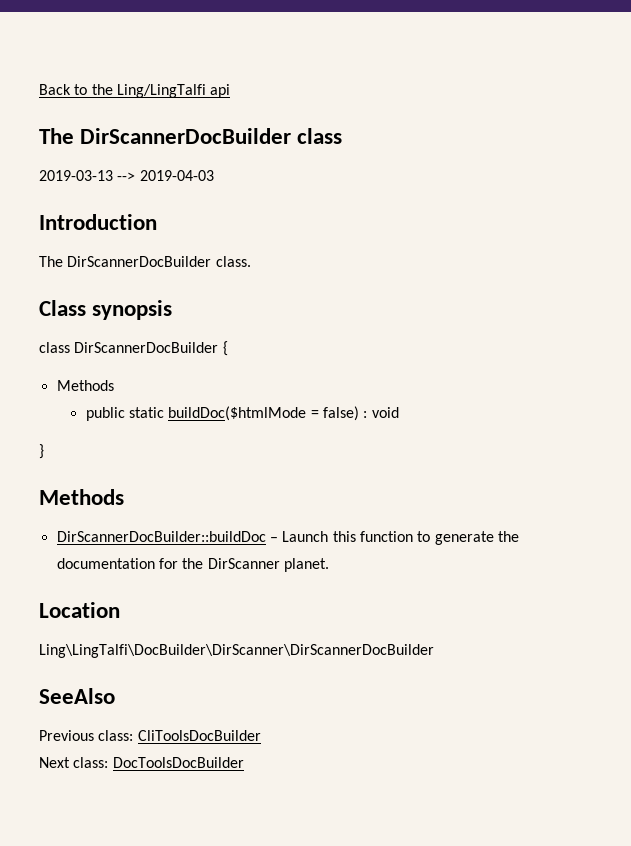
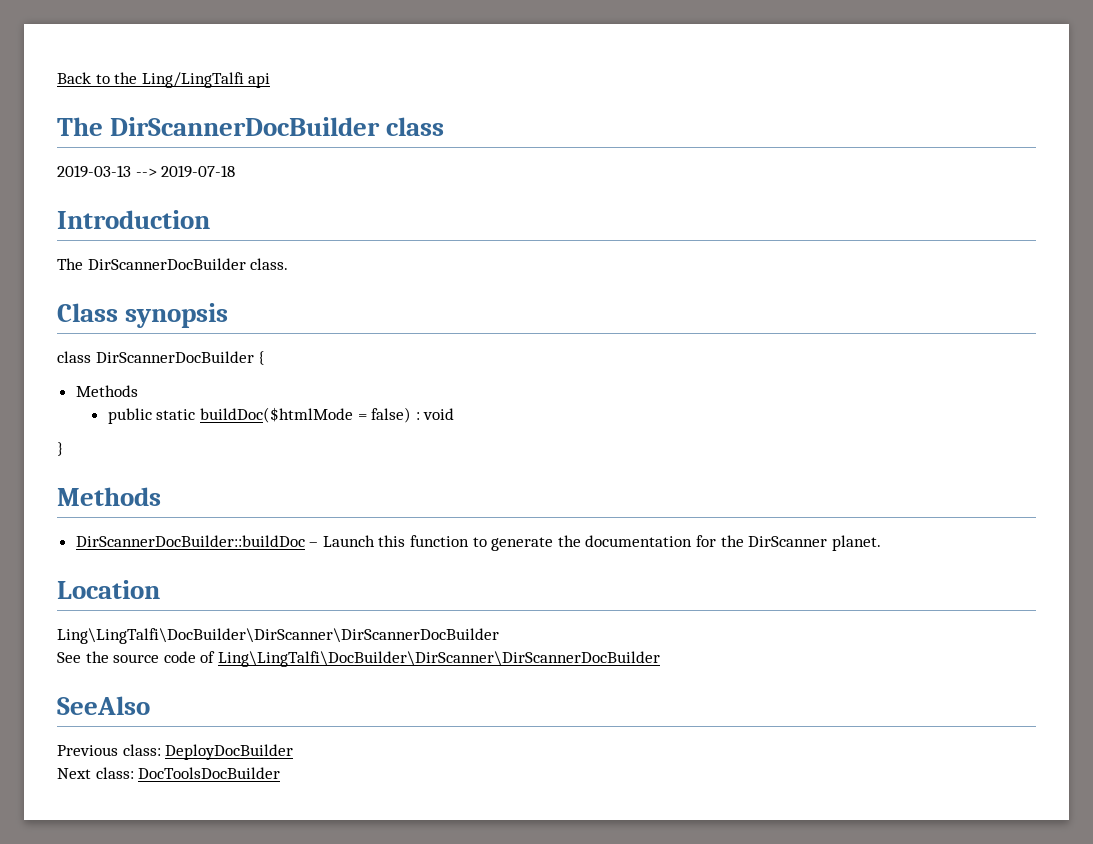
- 2019-03-13 --> 2019-04-03
+ 2019-03-13 --> 2019-07-18
+ See the source code of Ling\LingTalfi\DocBuilder\DirScanner\DirScannerDocBuilder
- Previous class: CliToolsDocBuilder
+ Previous class: DeployDocBuilder

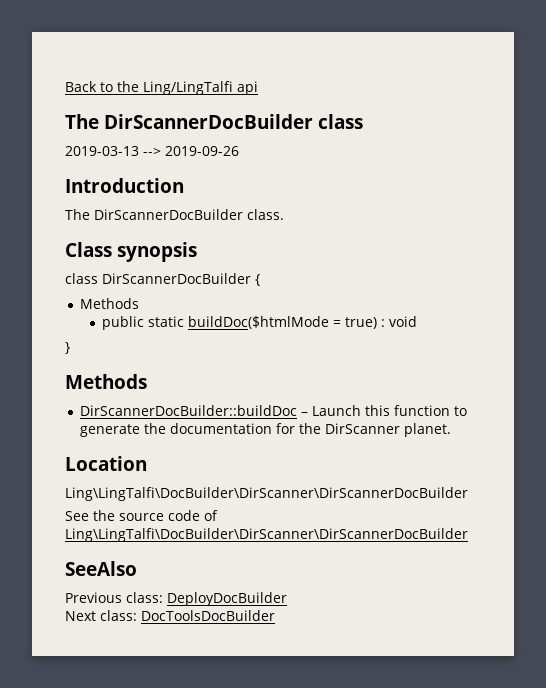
- 2019-03-13 --> 2019-07-18
+ 2019-03-13 --> 2019-09-26
- public static buildDoc($htmlMode = false) : void
+ public static buildDoc($htmlMode = true) : void

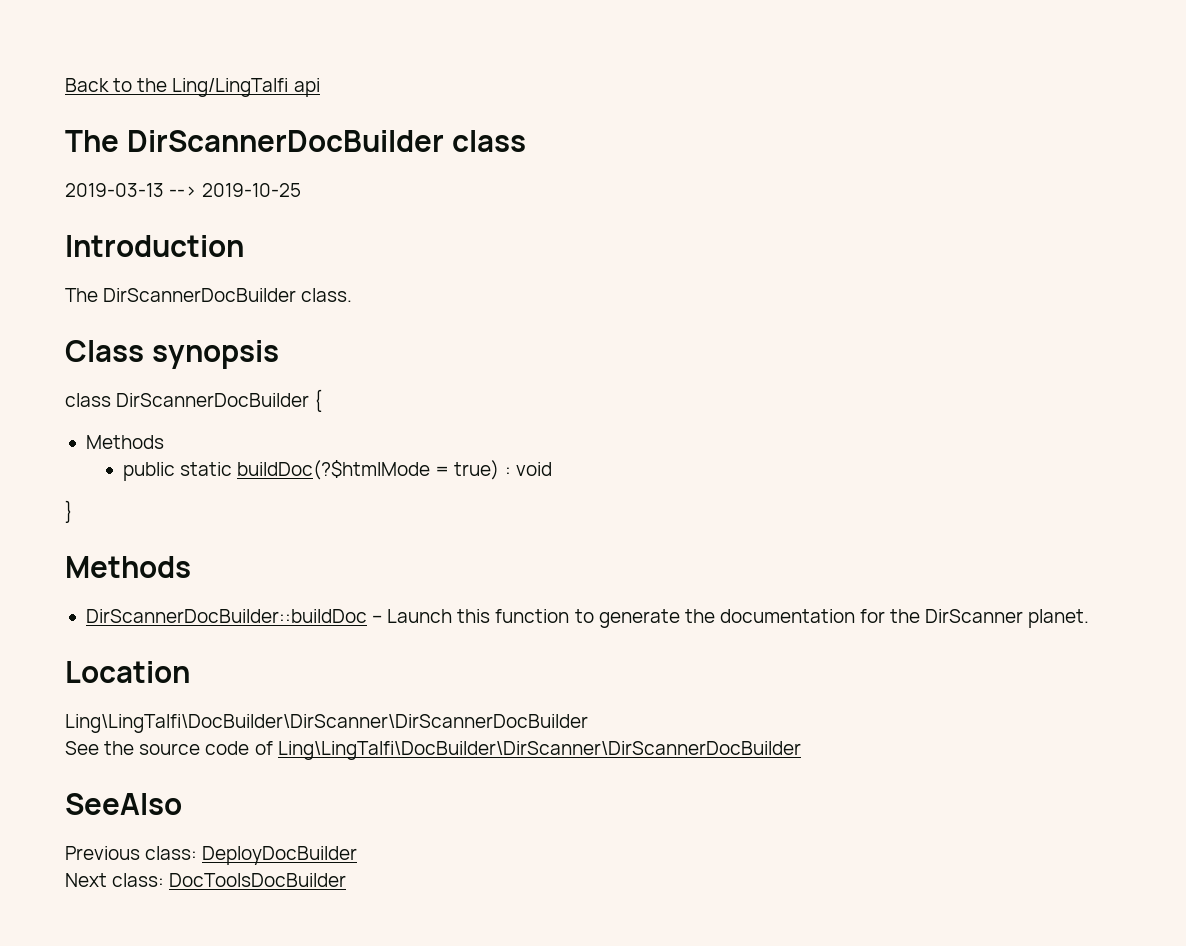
- 2019-03-13 --> 2019-09-26
+ 2019-03-13 --> 2019-10-25
- public static buildDoc($htmlMode = true) : void
+ public static buildDoc(?$htmlMode = true) : void

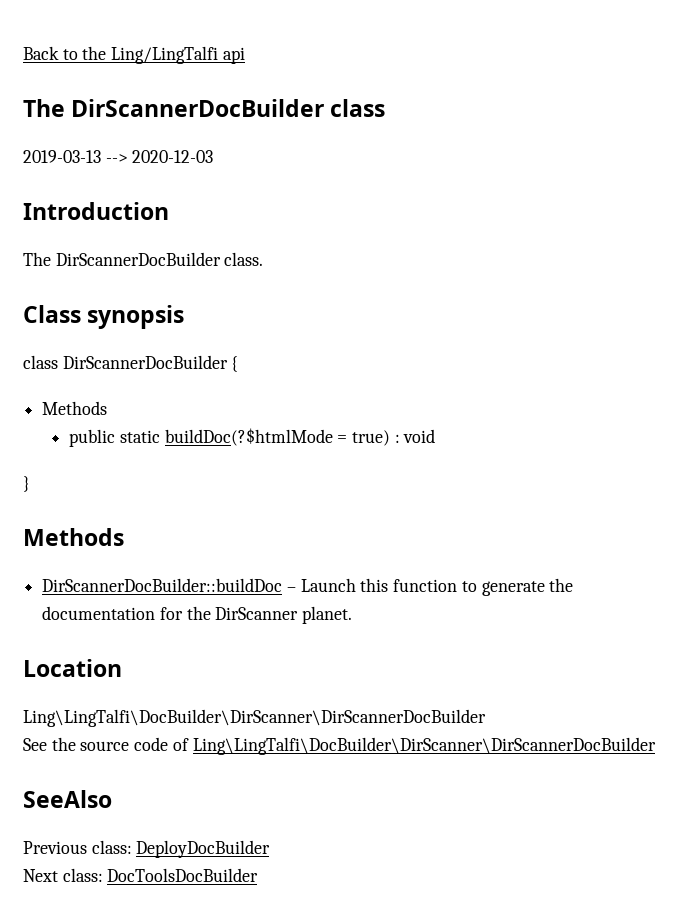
- 2019-03-13 --> 2019-10-25
+ 2019-03-13 --> 2020-12-03

